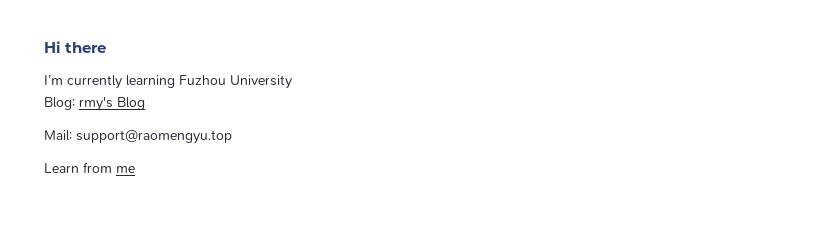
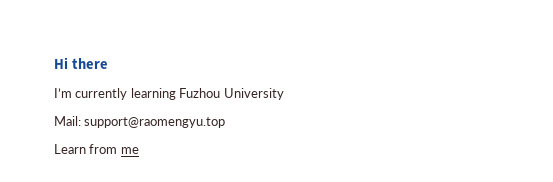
- Blog: rmy's Blog

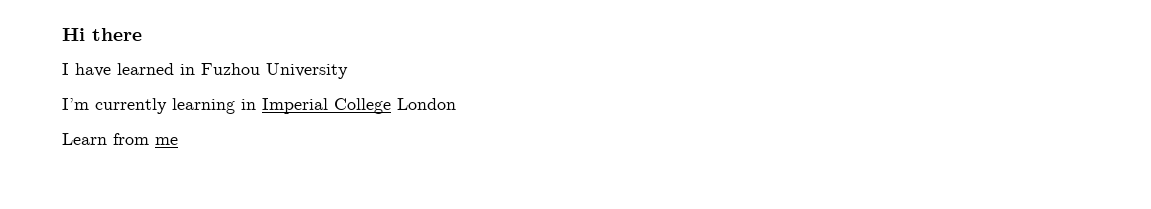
+ I have learned in Fuzhou University
- I’m currently learning Fuzhou University
- Mail: support@raomengyu.top
+ I’m currently learning in Imperial College London

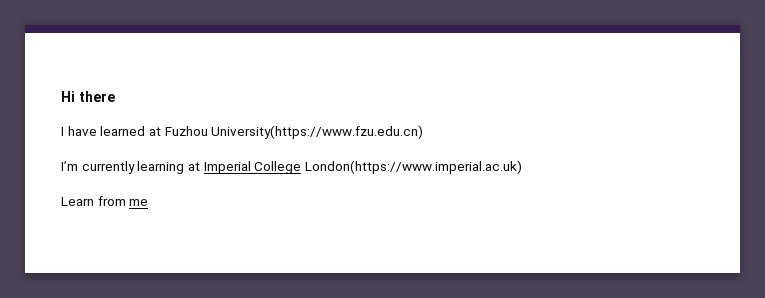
- I have learned in Fuzhou University
+ I have learned at Fuzhou University(https://www.fzu.edu.cn)
- I’m currently learning in Imperial College London
+ I’m currently learning at Imperial College London(https://www.imperial.ac.uk)

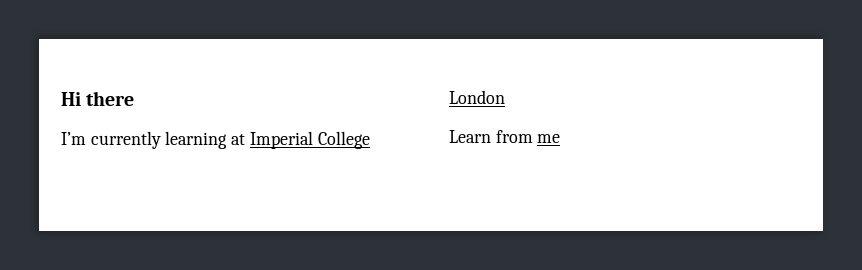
- I have learned at Fuzhou University(https://www.fzu.edu.cn)
- I’m currently learning at Imperial College London(https://www.imperial.ac.uk)
+ I’m currently learning at Imperial College London

